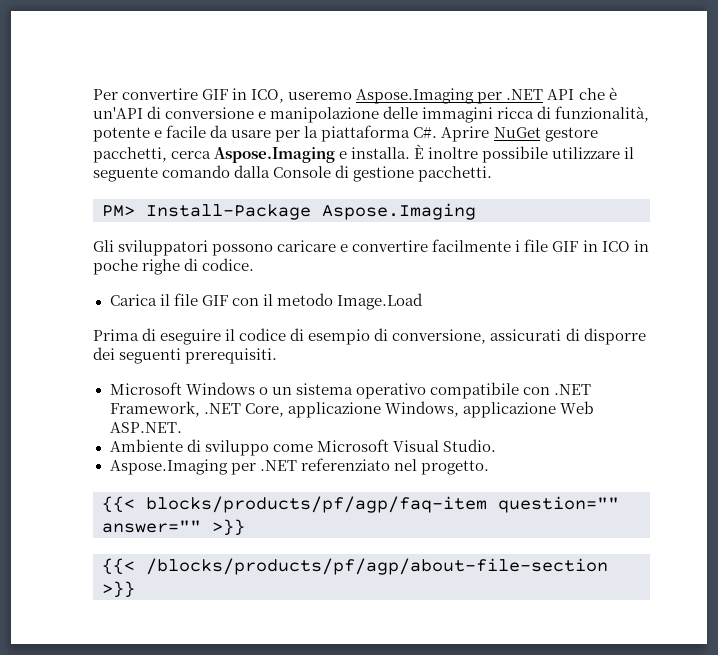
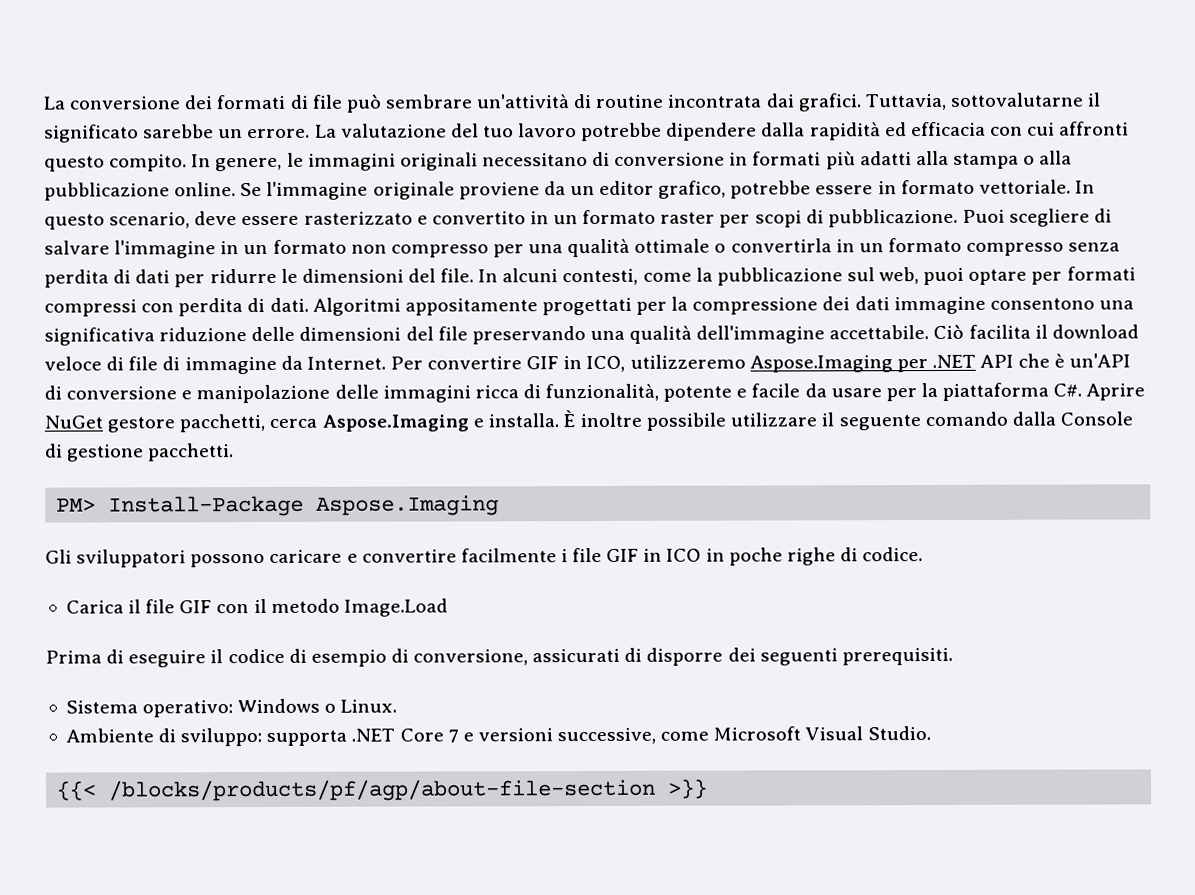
+ La conversione dei formati di file può sembrare un'attività di routine incontrata dai grafici. Tuttavia, sottovalutarne il significato sarebbe un errore. La valutazione del tuo lavoro potrebbe dipendere dalla rapidità ed efficacia con cui affronti questo compito. In genere, le immagini originali necessitano di conversione in formati più adatti alla stampa o alla pubblicazione online. Se l'immagine originale proviene da un editor grafico, potrebbe essere in formato vettoriale. In questo scenario, deve essere rasterizzato e convertito in un formato raster per scopi di pubblicazione. Puoi scegliere di salvare l'immagine in un formato non compresso per una qualità ottimale o convertirla in un formato compresso senza perdita di dati per ridurre le dimensioni del file. In alcuni contesti, come la pubblicazione sul web, puoi optare per formati compressi con perdita di dati. Algoritmi appositamente progettati per la compressione dei dati immagine consentono una significativa riduzione delle dimensioni del file preservando una qualità dell'immagine accettabile. Ciò facilita il download veloce di file di immagine da Internet.
- Per convertire GIF in ICO, useremo Aspose.Imaging per .NET API che è un'API di conversione e manipolazione delle immagini ricca di funzionalità, potente e facile da usare per la piattaforma C#. Aprire NuGet gestore pacchetti, cerca Aspose.Imaging e installa.
+ Per convertire GIF in ICO, utilizzeremo Aspose.Imaging per .NET API che è un'API di conversione e manipolazione delle immagini ricca di funzionalità, potente e facile da usare per la piattaforma C#. Aprire NuGet gestore pacchetti, cerca Aspose.Imaging e installa.
- Microsoft Windows o un sistema operativo compatibile con .NET Framework, .NET Core, applicazione Windows, applicazione Web ASP.NET.
- Ambiente di sviluppo come Microsoft Visual Studio.
- Aspose.Imaging per .NET referenziato nel progetto.
- {{< blocks/products/pf/agp/faq-item question="" answer="" >}}
+ Sistema operativo: Windows o Linux.
+ Ambiente di sviluppo: supporta .NET Core 7 e versioni successive, come Microsoft Visual Studio.

